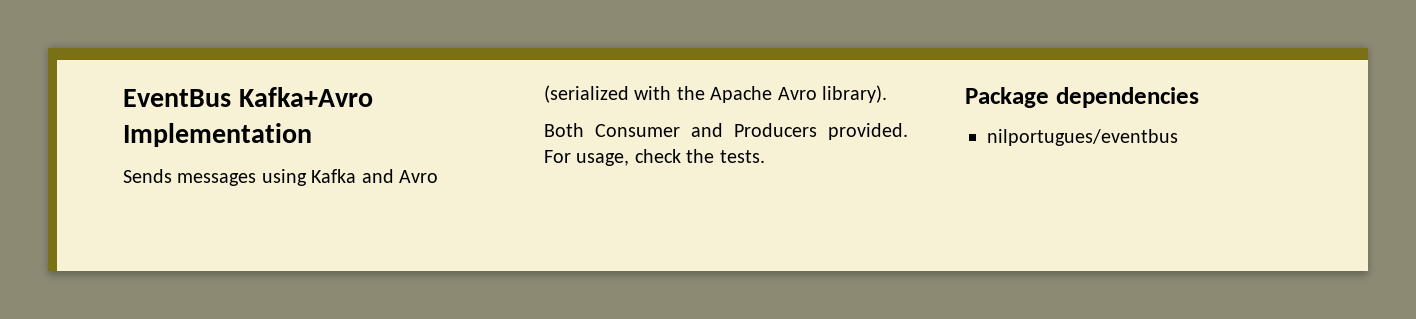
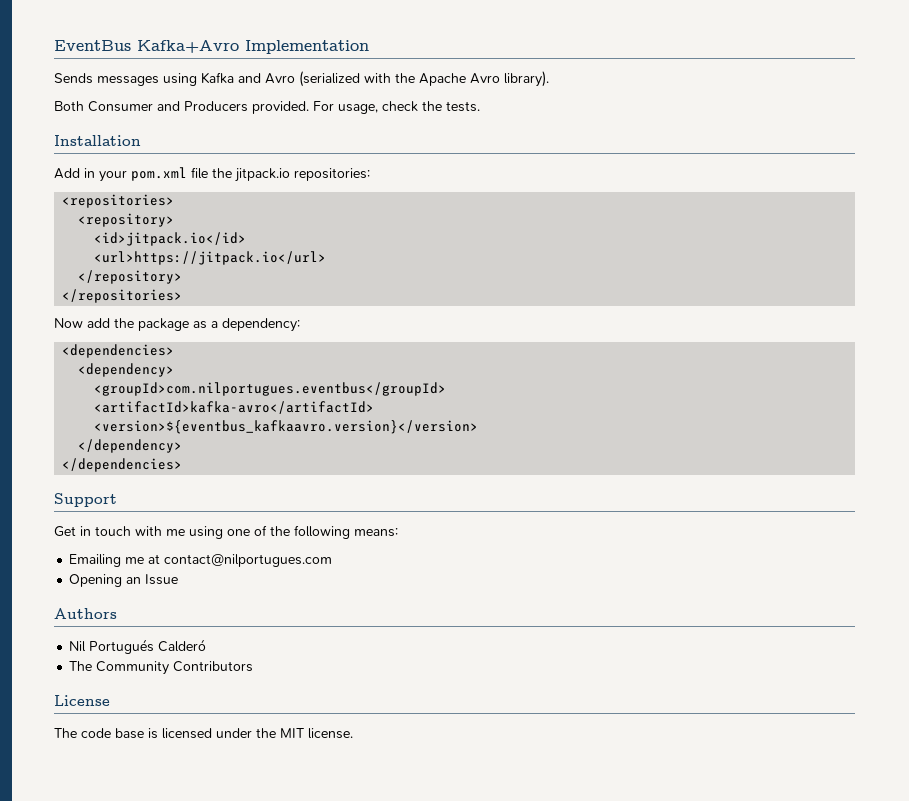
- Package dependencies
- nilportugues/eventbus
+ Installation
+ Add in your pom.xml file the jitpack.io repositories:
+ <repositories>
+ <repository>
+ <id>jitpack.io</id>
+ <url>https://jitpack.io</url>
+ </repository>
+ </repositories>
+ Now add the package as a dependency:
+ <dependencies>
+ <dependency>
+ <groupId>com.nilportugues.eventbus</groupId>
+ <artifactId>kafka-avro</artifactId>
+ <version>${eventbus_kafkaavro.version}</version>
+ </dependency>
+ </dependencies>
+ Support
+ Get in touch with me using one of the following means:
+ Emailing me at contact@nilportugues.com
+ Opening an Issue
+ Authors
+ Nil Portugués Calderó
+ The Community Contributors
+ License
+ The code base is licensed under the MIT license.

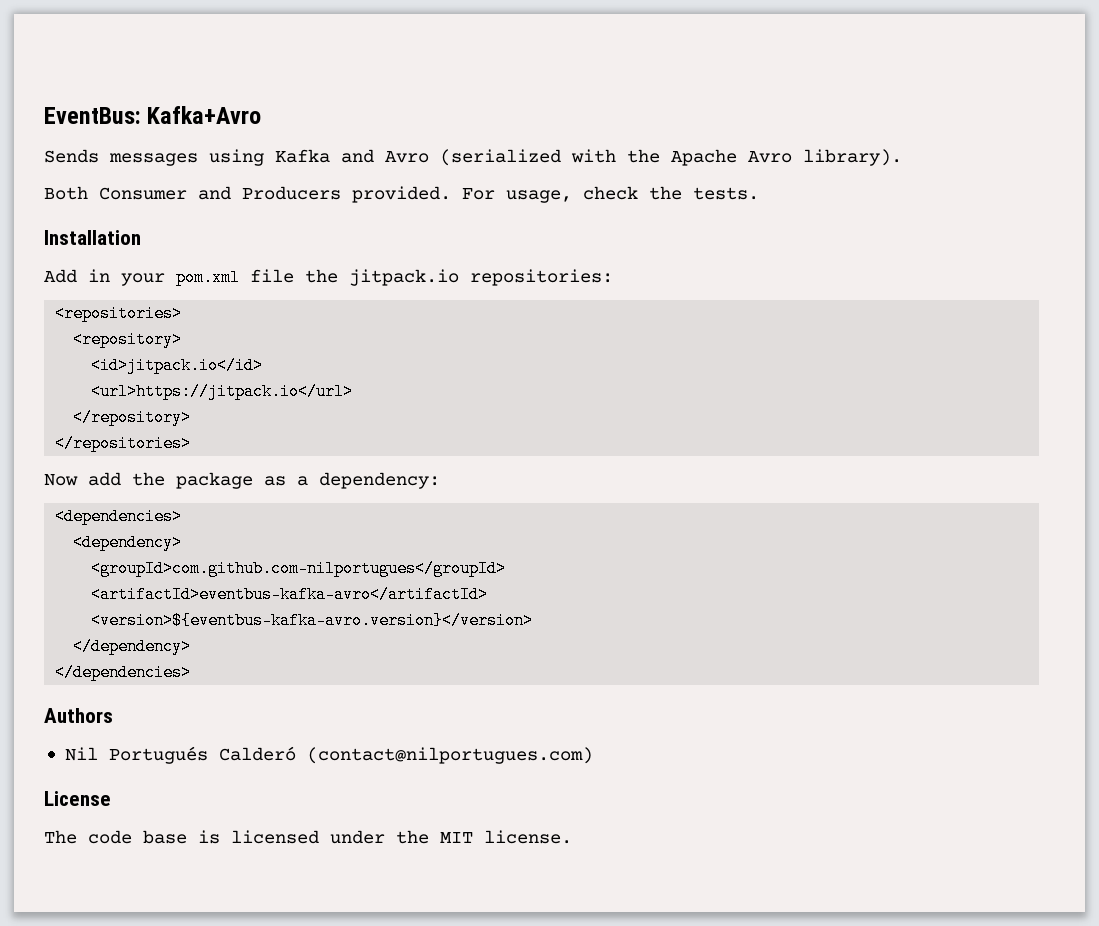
- EventBus Kafka+Avro Implementation
+ EventBus: Kafka+Avro
- <groupId>com.nilportugues.eventbus</groupId>
- <artifactId>kafka-avro</artifactId>
- <version>${eventbus_kafkaavro.version}</version>
+ <groupId>com.github.com-nilportugues</groupId>
+ <artifactId>eventbus-kafka-avro</artifactId>
+ <version>${eventbus-kafka-avro.version}</version>
- Support
- Get in touch with me using one of the following means:
- Emailing me at contact@nilportugues.com
- Opening an Issue
- Nil Portugués Calderó
- The Community Contributors
+ Nil Portugués Calderó (contact@nilportugues.com)

